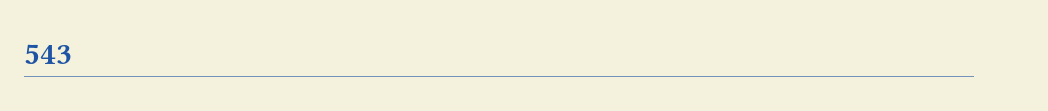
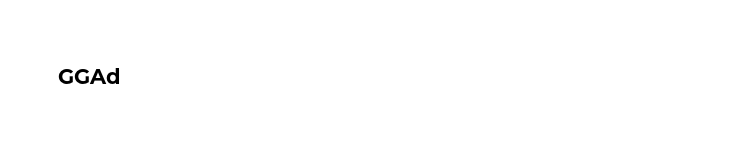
- 543
+ GGAd

